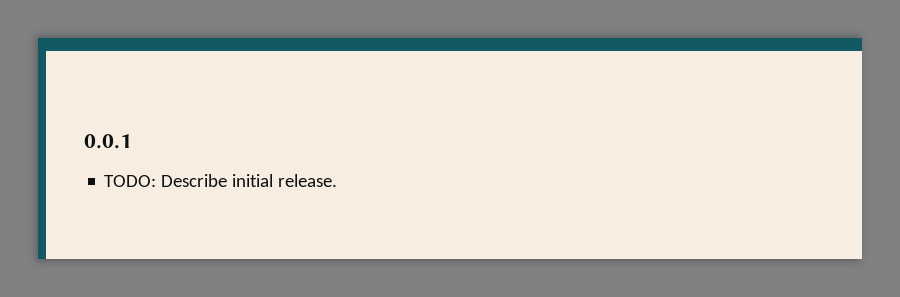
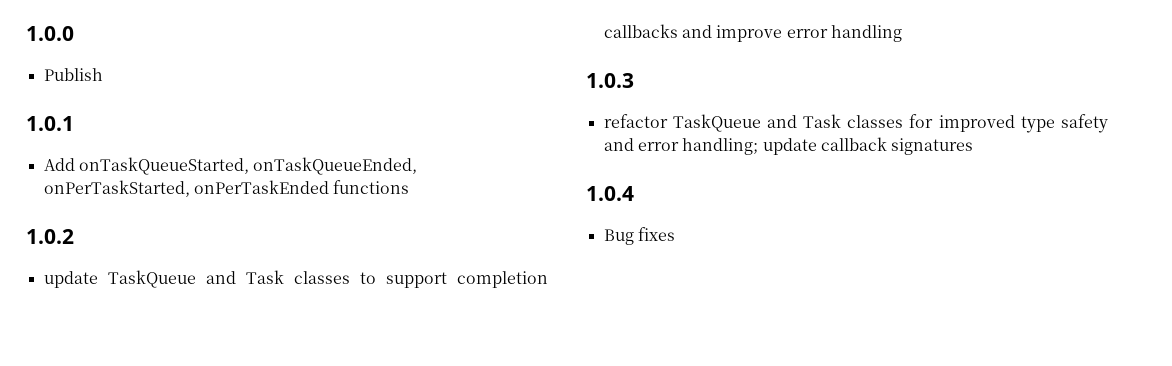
- 0.0.1
- TODO: Describe initial release.
+ 1.0.0
+ Publish
+ 1.0.1
+ Add onTaskQueueStarted, onTaskQueueEnded, onPerTaskStarted, onPerTaskEnded functions
+ 1.0.2
+ update TaskQueue and Task classes to support completion callbacks and improve error handling
+ 1.0.3
+ refactor TaskQueue and Task classes for improved type safety and error handling; update callback signatures
+ 1.0.4
+ Bug fixes

